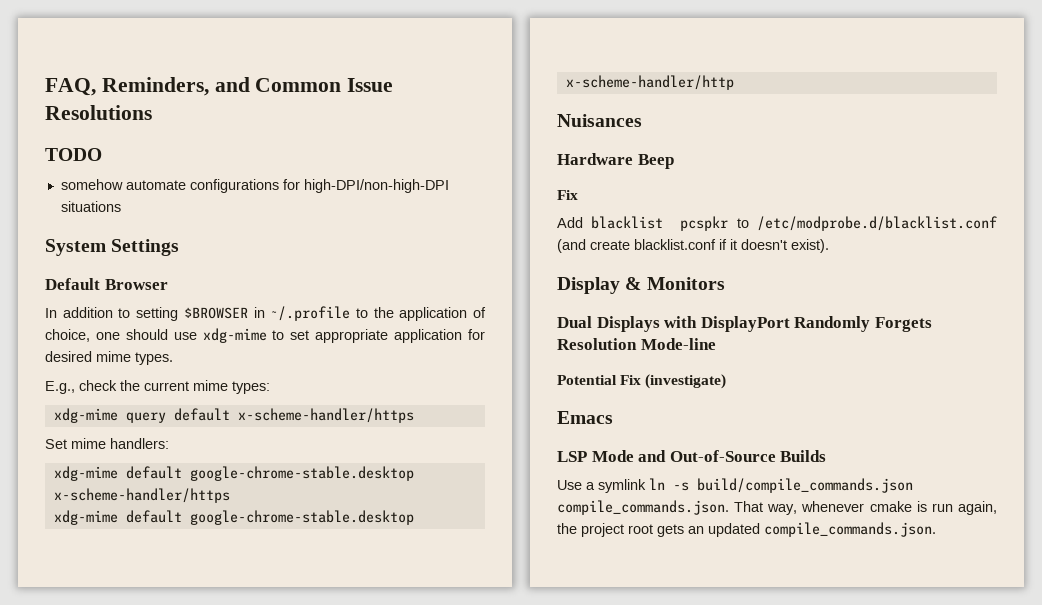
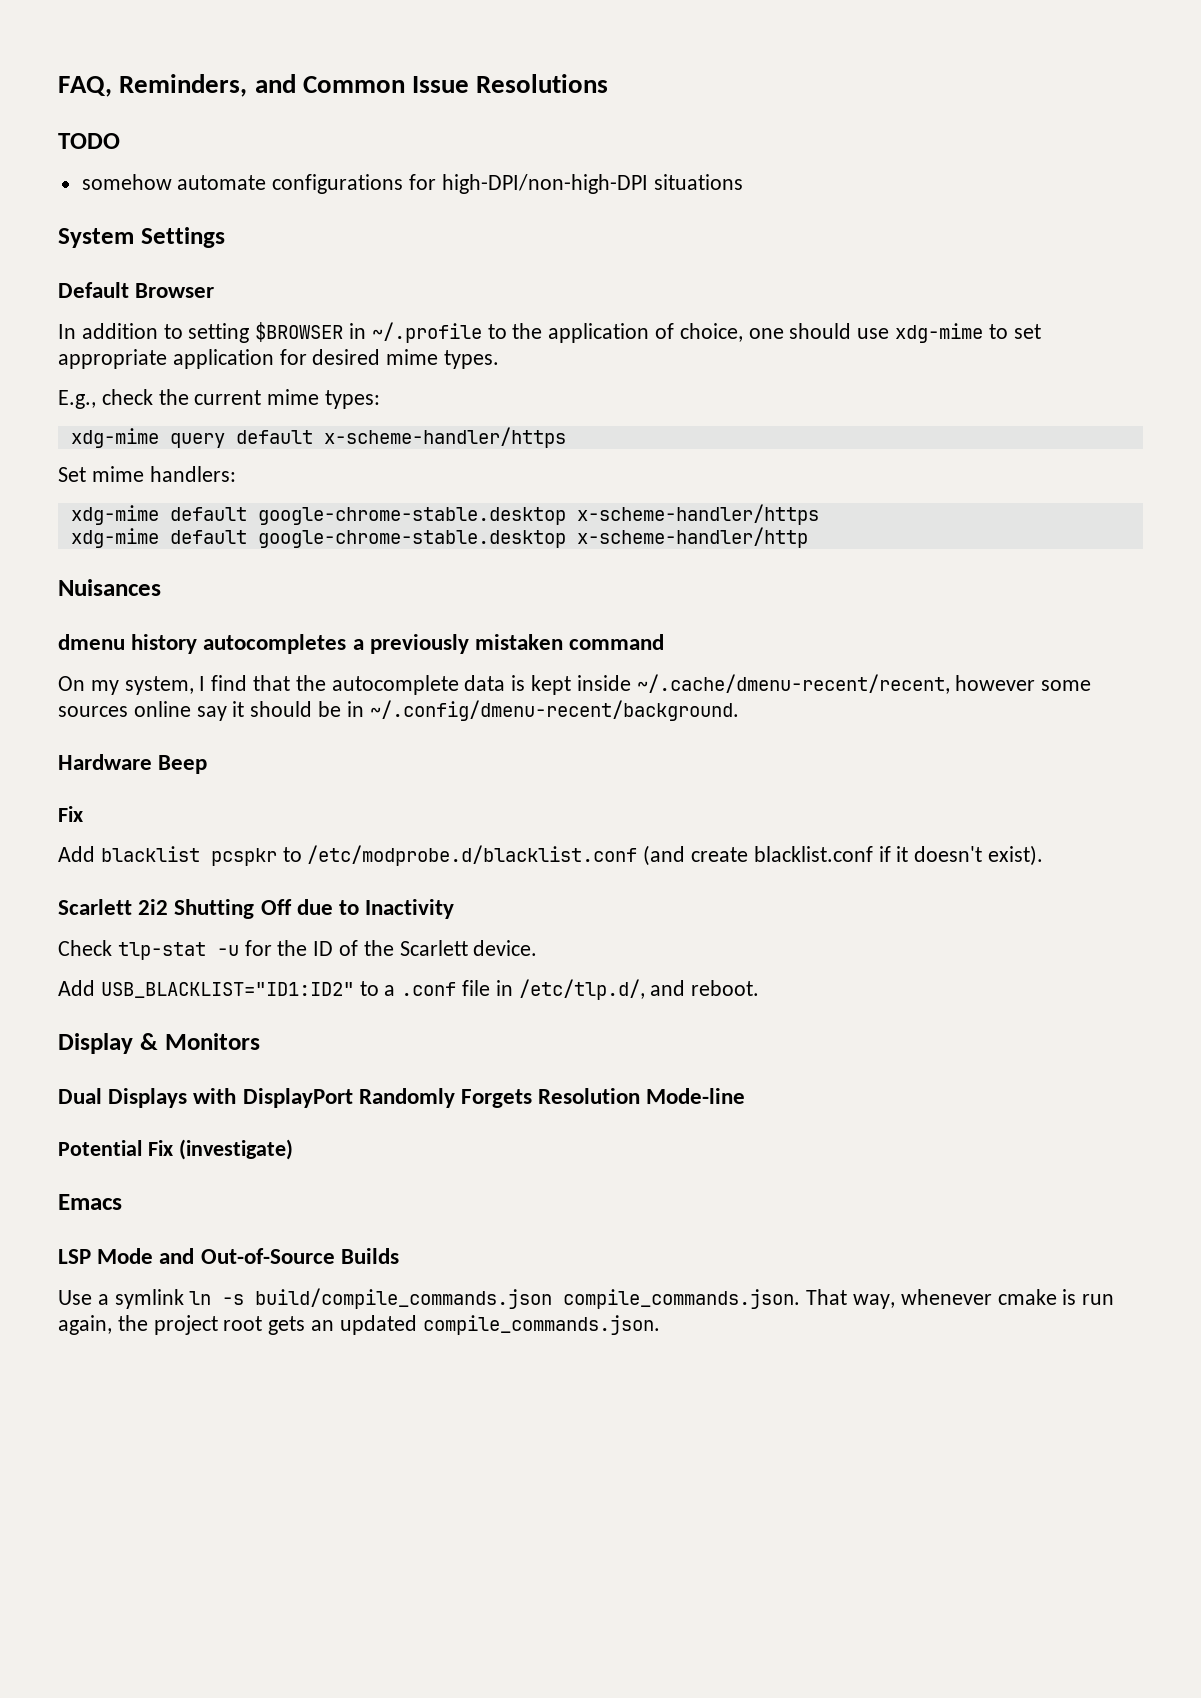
+ dmenu history autocompletes a previously mistaken command
+ On my system, I find that the autocomplete data is kept inside ~/.cache/dmenu-recent/recent, however some sources online say it should be in ~/.config/dmenu-recent/background.
+ Scarlett 2i2 Shutting Off due to Inactivity
+ Check tlp-stat -u for the ID of the Scarlett device.
+ Add USB_BLACKLIST="ID1:ID2" to a .conf file in /etc/tlp.d/, and reboot.

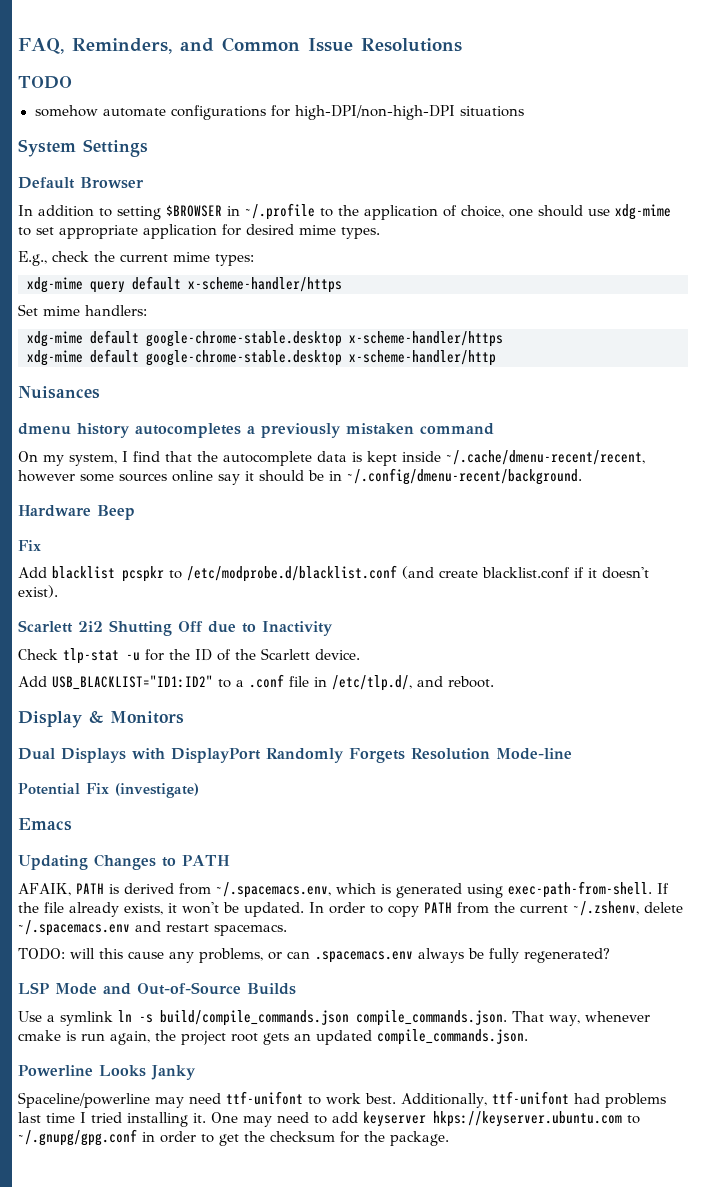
+ Updating Changes to PATH
+ AFAIK, PATH is derived from ~/.spacemacs.env, which is generated using exec-path-from-shell. If the file already exists, it won't be updated. In order to copy PATH from the current ~/.zshenv, delete ~/.spacemacs.env and restart spacemacs.
+ TODO: will this cause any problems, or can .spacemacs.env always be fully regenerated?
+ Powerline Looks Janky
+ Spaceline/powerline may need ttf-unifont to work best. Additionally, ttf-unifont had problems last time I tried installing it. One may need to add keyserver hkps://keyserver.ubuntu.com to ~/.gnupg/gpg.conf in order to get the checksum for the package.

